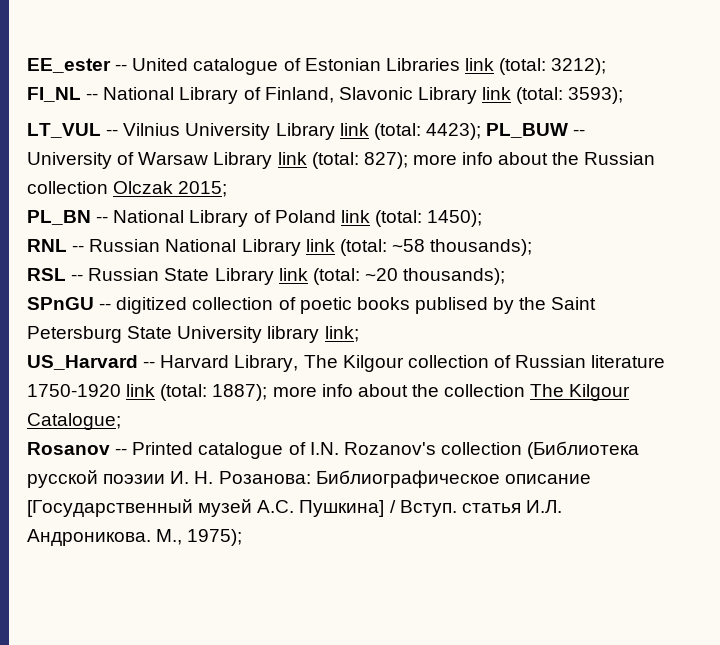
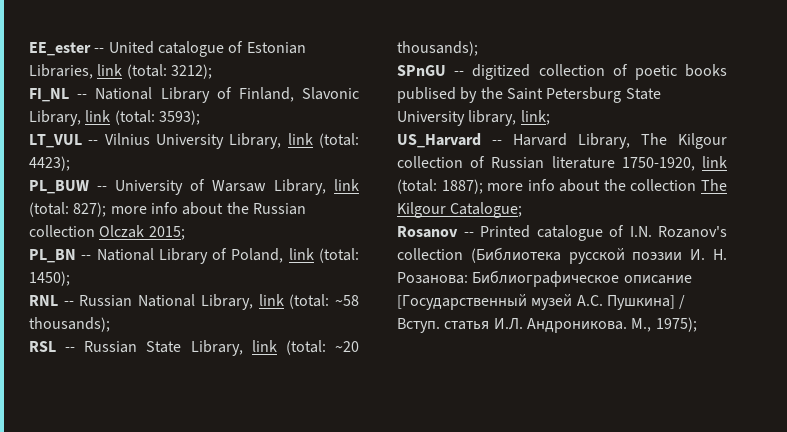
- EE_ester -- United catalogue of Estonian Libraries link (total: 3212);
+ EE_ester -- United catalogue of Estonian Libraries, link (total: 3212);
- FI_NL -- National Library of Finland, Slavonic Library link (total: 3593);
+ FI_NL -- National Library of Finland, Slavonic Library, link (total: 3593);
- LT_VUL -- Vilnius University Library link (total: 4423); PL_BUW -- University of Warsaw Library link (total: 827); more info about the Russian collection Olczak 2015;
+ LT_VUL -- Vilnius University Library, link (total: 4423);
+ PL_BUW -- University of Warsaw Library, link (total: 827); more info about the Russian collection Olczak 2015;
- PL_BN -- National Library of Poland link (total: 1450);
+ PL_BN -- National Library of Poland, link (total: 1450);
- RNL -- Russian National Library link (total: ~58 thousands);
+ RNL -- Russian National Library, link (total: ~58 thousands);
- RSL -- Russian State Library link (total: ~20 thousands);
+ RSL -- Russian State Library, link (total: ~20 thousands);
- SPnGU -- digitized collection of poetic books publised by the Saint Petersburg State University library link;
+ SPnGU -- digitized collection of poetic books publised by the Saint Petersburg State University library, link;
- US_Harvard -- Harvard Library, The Kilgour collection of Russian literature 1750-1920 link (total: 1887); more info about the collection The Kilgour Catalogue;
+ US_Harvard -- Harvard Library, The Kilgour collection of Russian literature 1750-1920, link (total: 1887); more info about the collection The Kilgour Catalogue;

